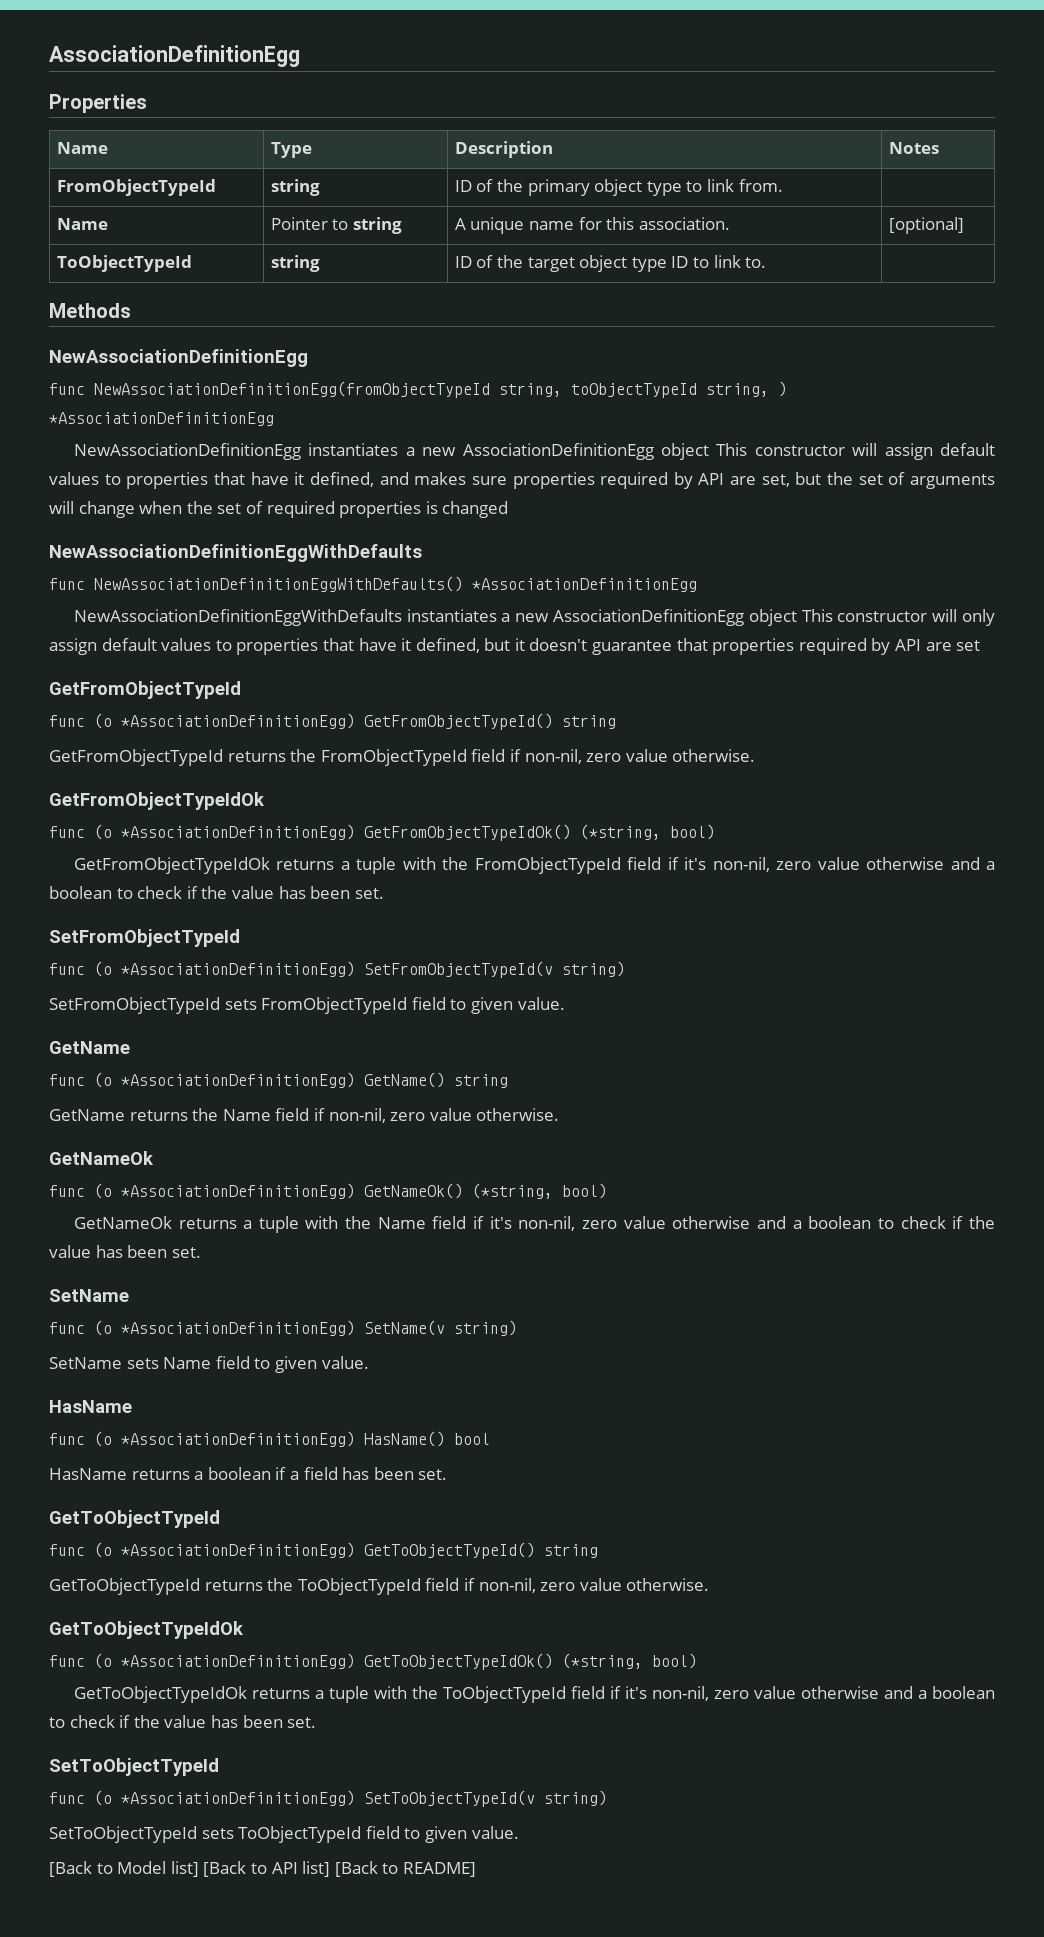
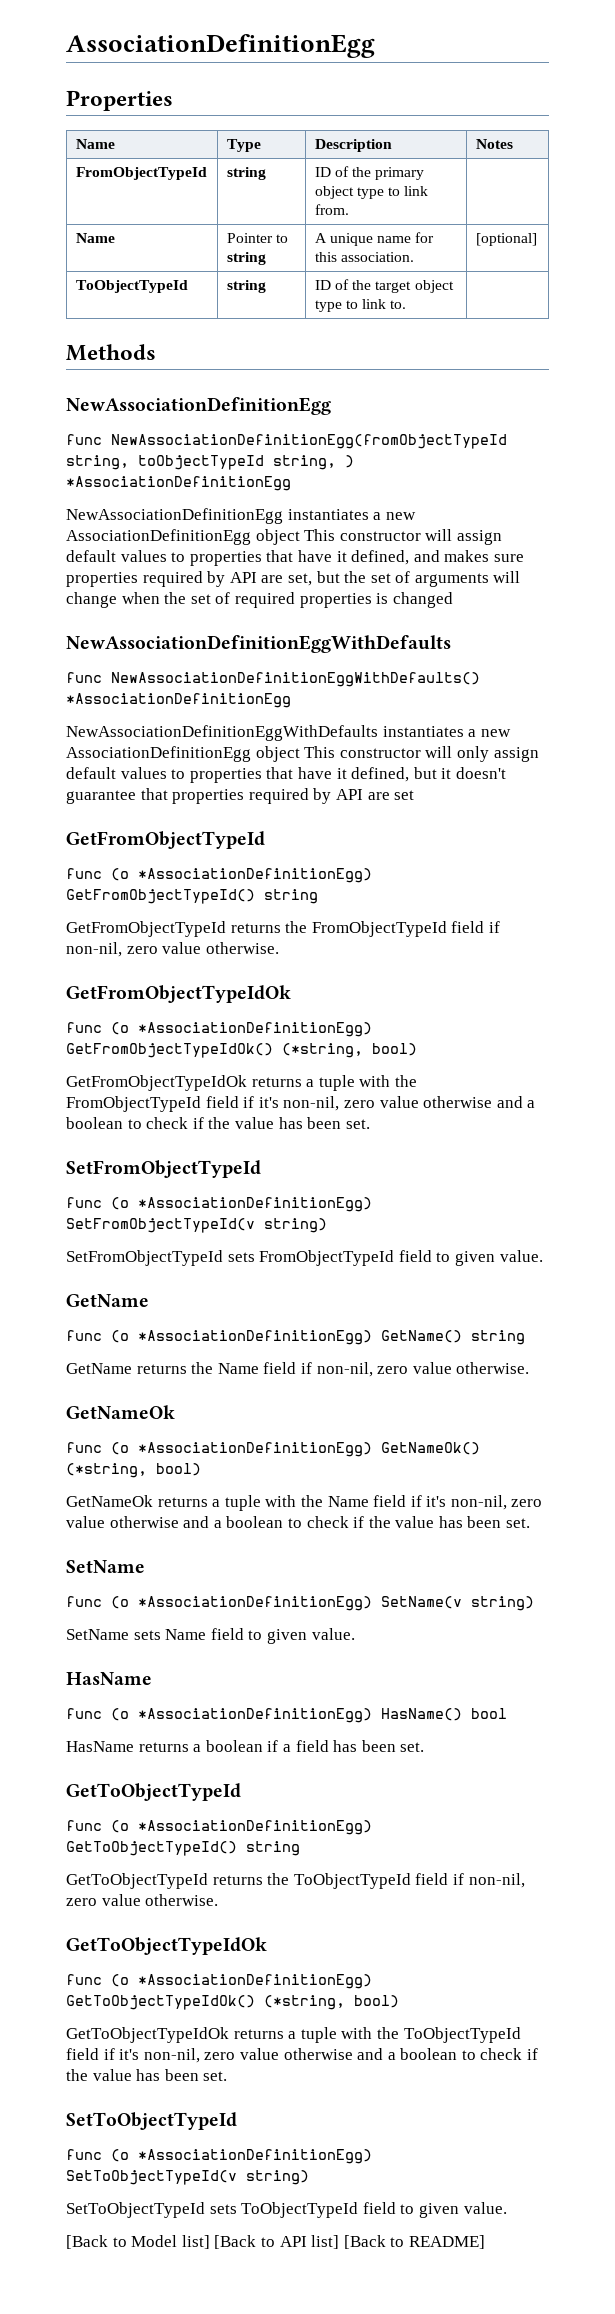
- ToObjectTypeId | string | ID of the target object type ID to link to. |
+ ToObjectTypeId | string | ID of the target object type to link to. |

